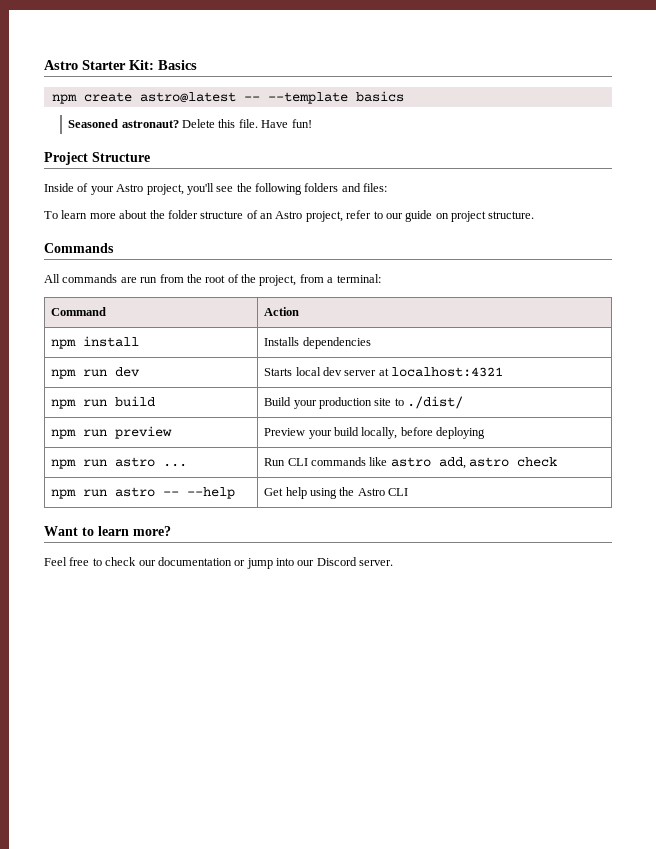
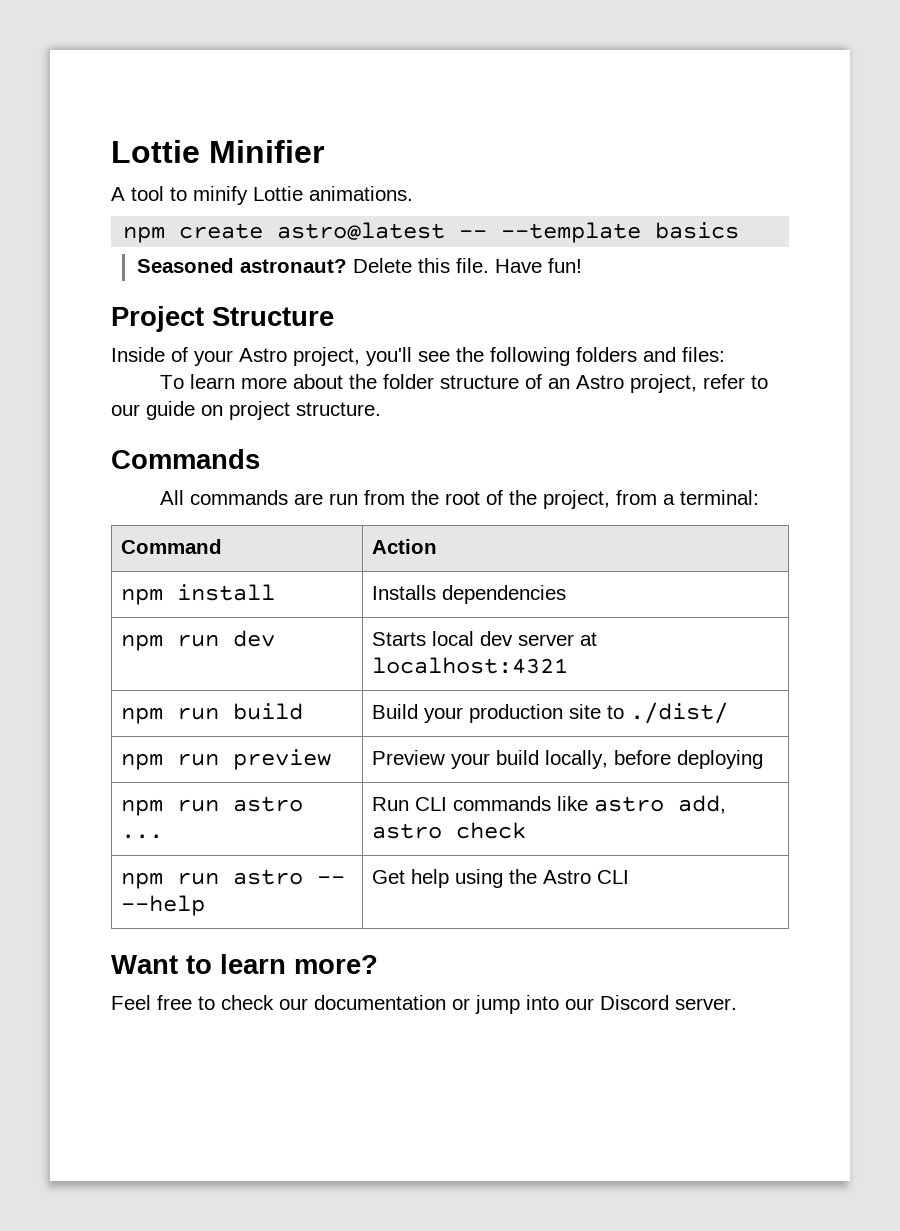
- Astro Starter Kit: Basics
+ Lottie Minifier
+ A tool to minify Lottie animations.

